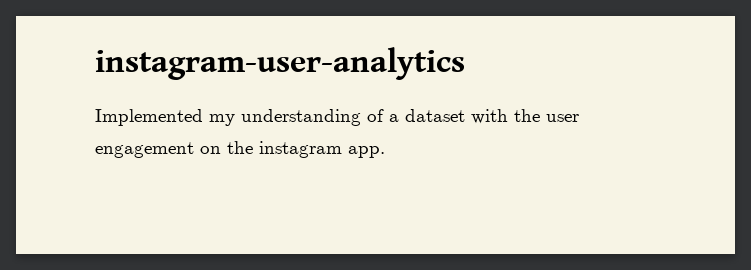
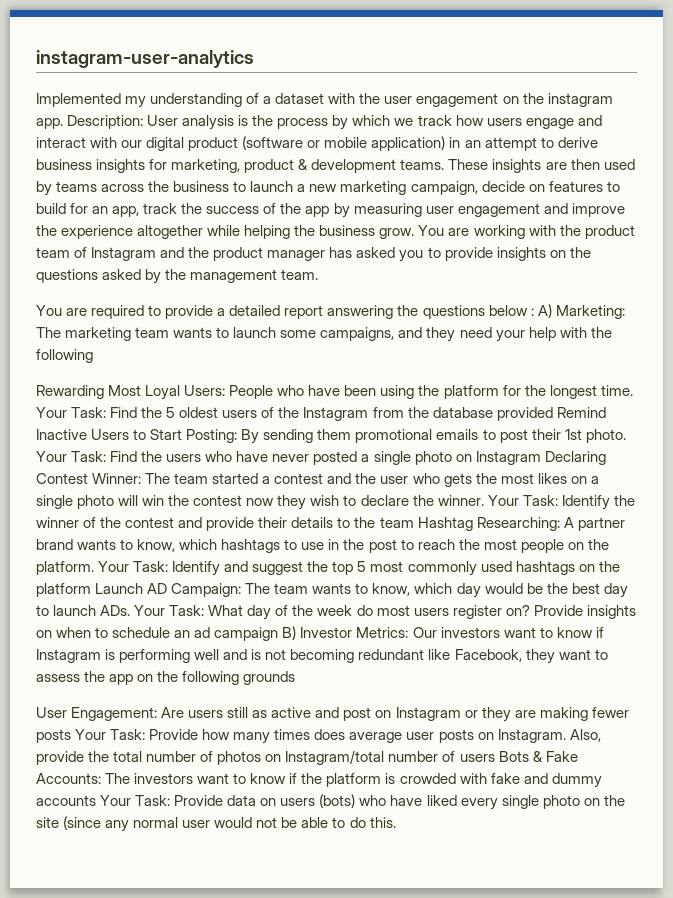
+ Description: User analysis is the process by which we track how users engage and interact with our digital product (software or mobile application) in an attempt to derive business insights for marketing, product & development teams. These insights are then used by teams across the business to launch a new marketing campaign, decide on features to build for an app, track the success of the app by measuring user engagement and improve the experience altogether while helping the business grow. You are working with the product team of Instagram and the product manager has asked you to provide insights on the questions asked by the management team.
+ You are required to provide a detailed report answering the questions below : A) Marketing: The marketing team wants to launch some campaigns, and they need your help with the following
+ Rewarding Most Loyal Users: People who have been using the platform for the longest time. Your Task: Find the 5 oldest users of the Instagram from the database provided Remind Inactive Users to Start Posting: By sending them promotional emails to post their 1st photo. Your Task: Find the users who have never posted a single photo on Instagram Declaring Contest Winner: The team started a contest and the user who gets the most likes on a single photo will win the contest now they wish to declare the winner. Your Task: Identify the winner of the contest and provide their details to the team Hashtag Researching: A partner brand wants to know, which hashtags to use in the post to reach the most people on the platform. Your Task: Identify and suggest the top 5 most commonly used hashtags on the platform Launch AD Campaign: The team wants to know, which day would be the best day to launch ADs. Your Task: What day of the week do most users register on? Provide insights on when to schedule an ad campaign B) Investor Metrics: Our investors want to know if Instagram is performing well and is not becoming redundant like Facebook, they want to assess the app on the following grounds
+ User Engagement: Are users still as active and post on Instagram or they are making fewer posts Your Task: Provide how many times does average user posts on Instagram. Also, provide the total number of photos on Instagram/total number of users Bots & Fake Accounts: The investors want to know if the platform is crowded with fake and dummy accounts Your Task: Provide data on users (bots) who have liked every single photo on the site (since any normal user would not be able to do this.

